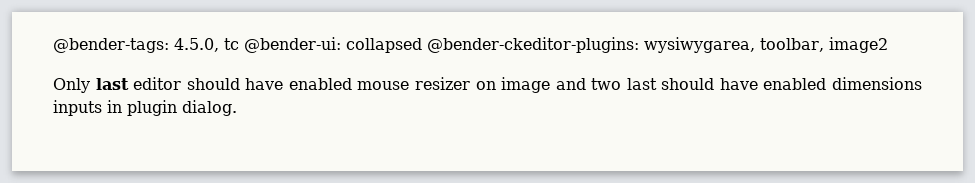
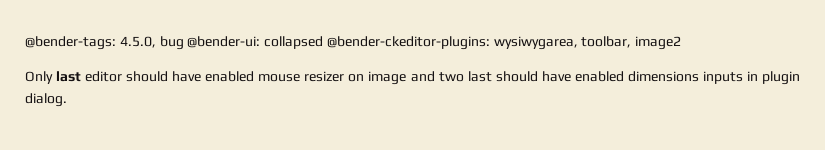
- @bender-tags: 4.5.0, tc @bender-ui: collapsed @bender-ckeditor-plugins: wysiwygarea, toolbar, image2
+ @bender-tags: 4.5.0, bug @bender-ui: collapsed @bender-ckeditor-plugins: wysiwygarea, toolbar, image2

